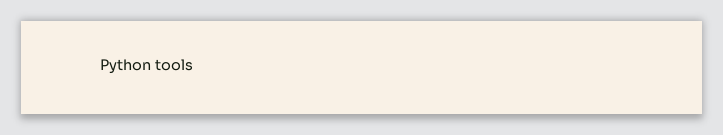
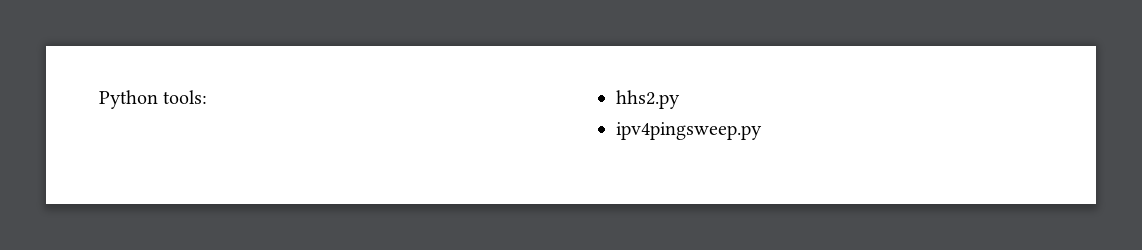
- Python tools
+ Python tools:
+ hhs2.py
+ ipv4pingsweep.py

